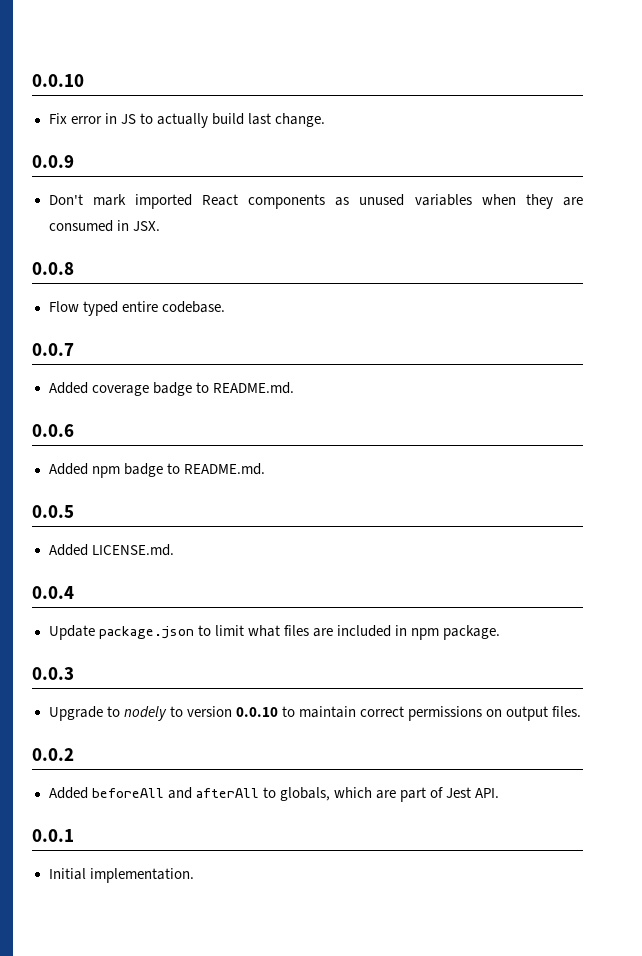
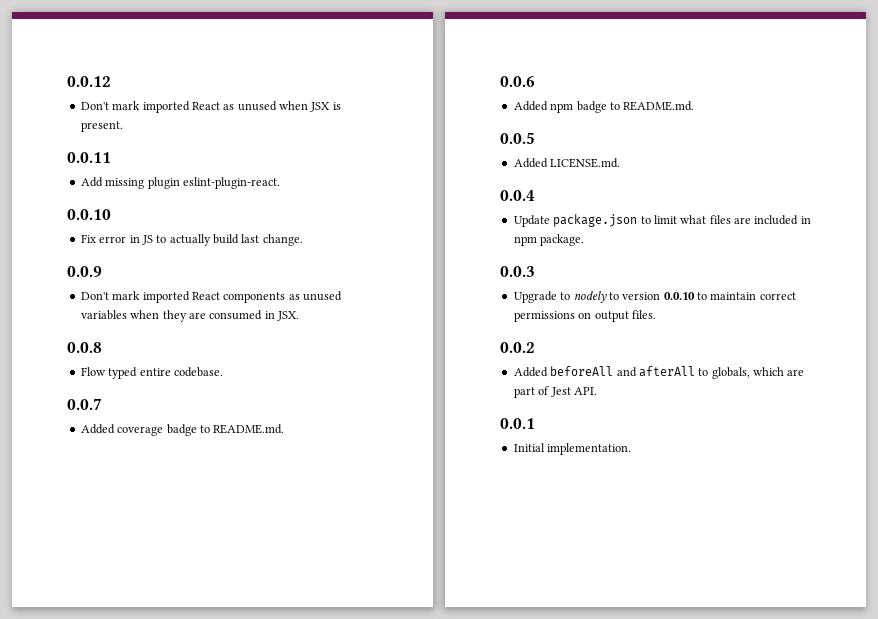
+ 0.0.12
+ Don't mark imported React as unused when JSX is present.
+ 0.0.11
+ Add missing plugin eslint-plugin-react.

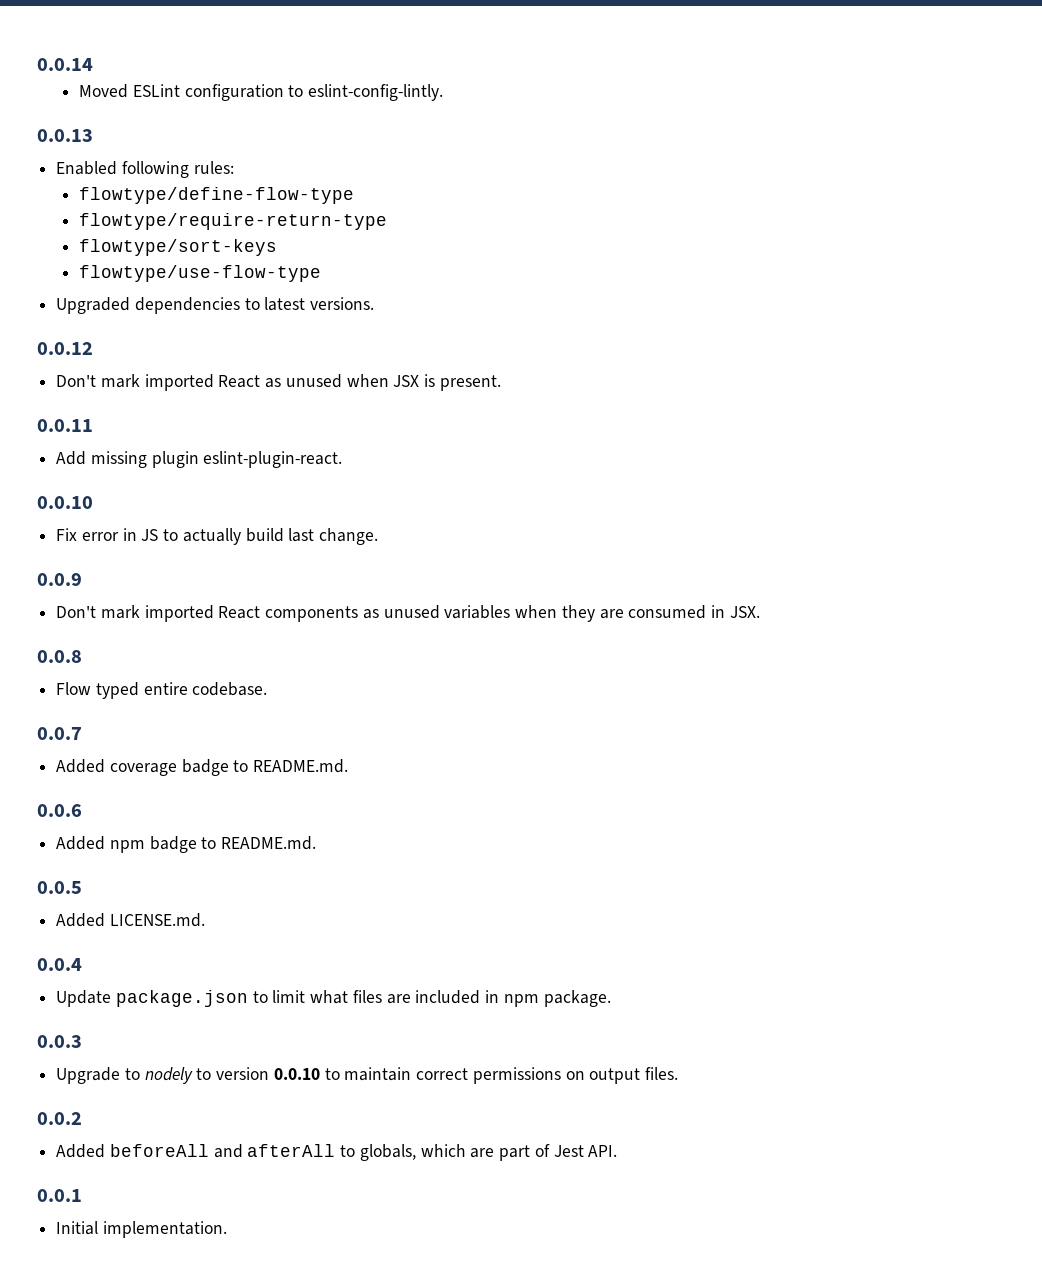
+ 0.0.14
+ Moved ESLint configuration to eslint-config-lintly.
+ 0.0.13
+ Enabled following rules:
+ flowtype/define-flow-type
+ flowtype/require-return-type
+ flowtype/sort-keys
+ flowtype/use-flow-type
+ Upgraded dependencies to latest versions.

